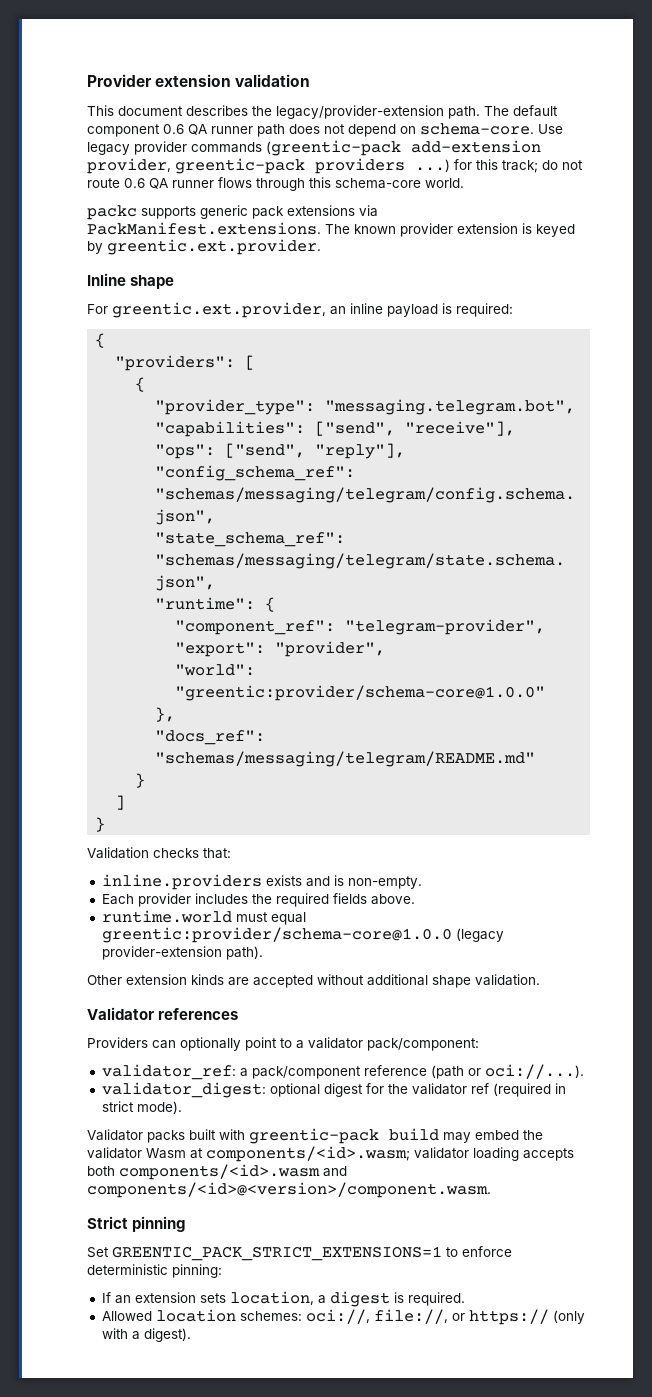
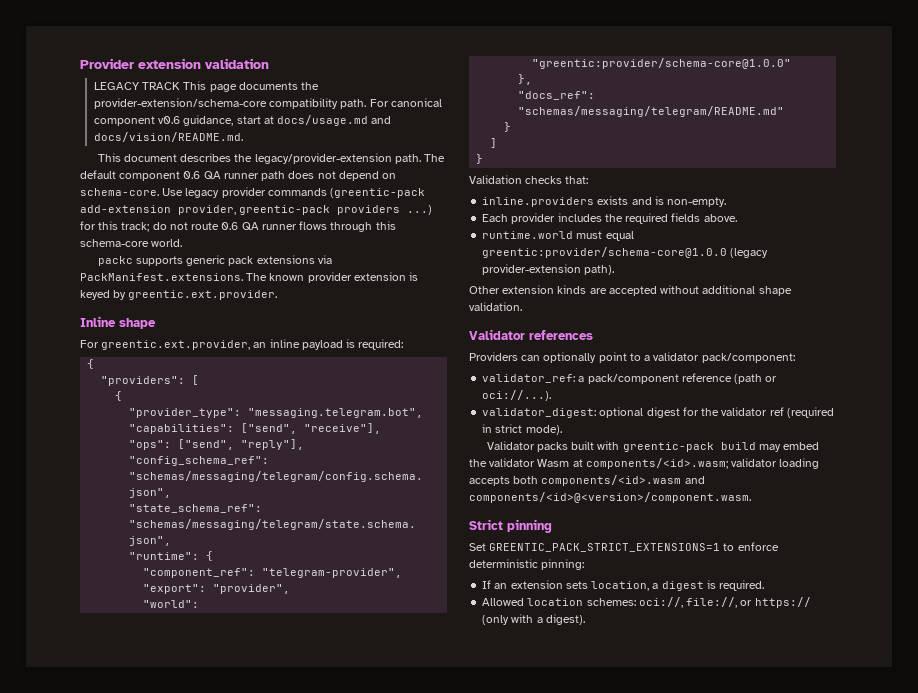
+ LEGACY TRACK This page documents the provider-extension/schema-core compatibility path. For canonical component v0.6 guidance, start at docs/usage.md and docs/vision/README.md.

